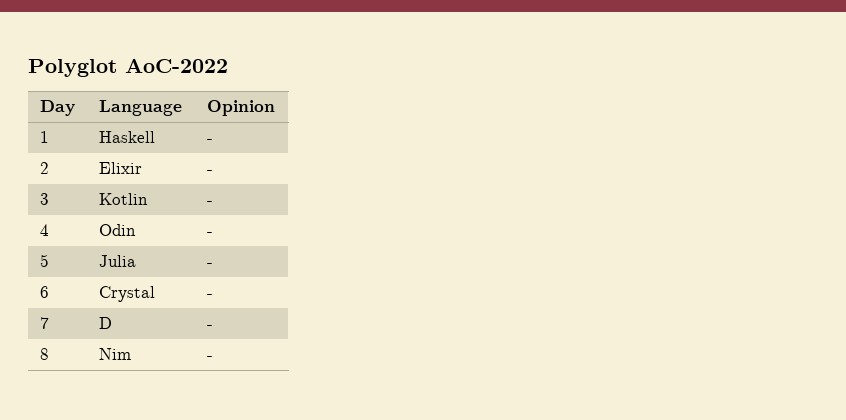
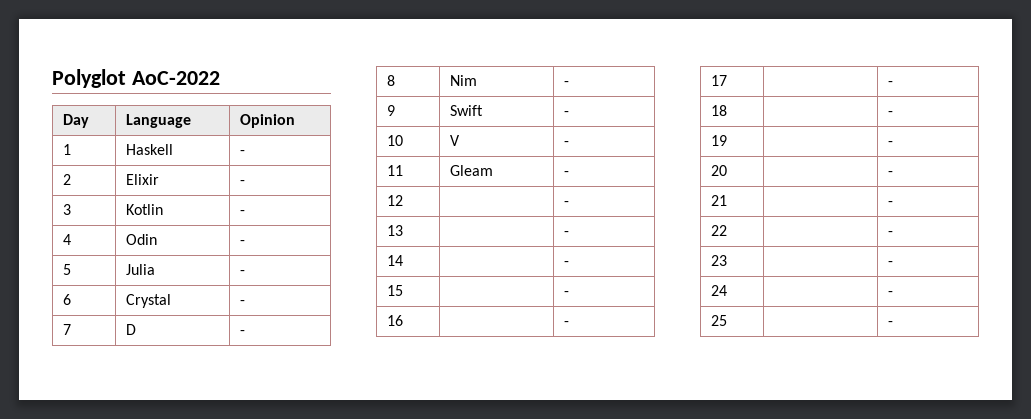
+ 9 | Swift | -
+ 10 | V | -
+ 11 | Gleam | -
+ 12 | | -
+ 13 | | -
+ 14 | | -
+ 15 | | -
+ 16 | | -
+ 17 | | -
+ 18 | | -
+ 19 | | -
+ 20 | | -
+ 21 | | -
+ 22 | | -
+ 23 | | -
+ 24 | | -
+ 25 | | -

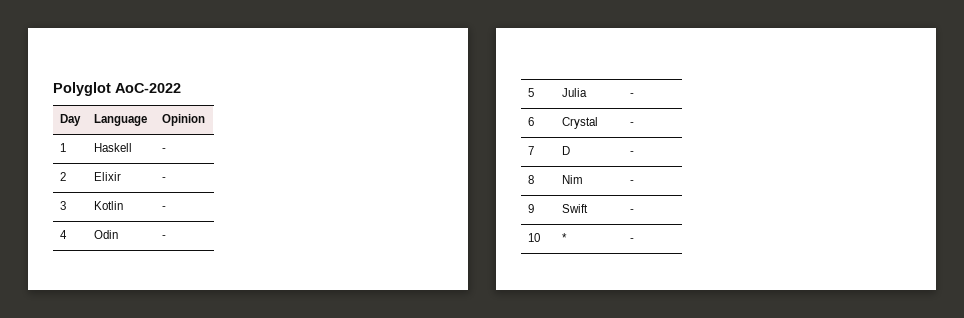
- 10 | V | -
- 11 | Gleam | -
- 12 | | -
- 13 | | -
- 14 | | -
- 15 | | -
- 16 | | -
- 17 | | -
- 18 | | -
- 19 | | -
- 20 | | -
- 21 | | -
- 22 | | -
- 23 | | -
- 24 | | -
- 25 | | -
+ 10 | * | -

